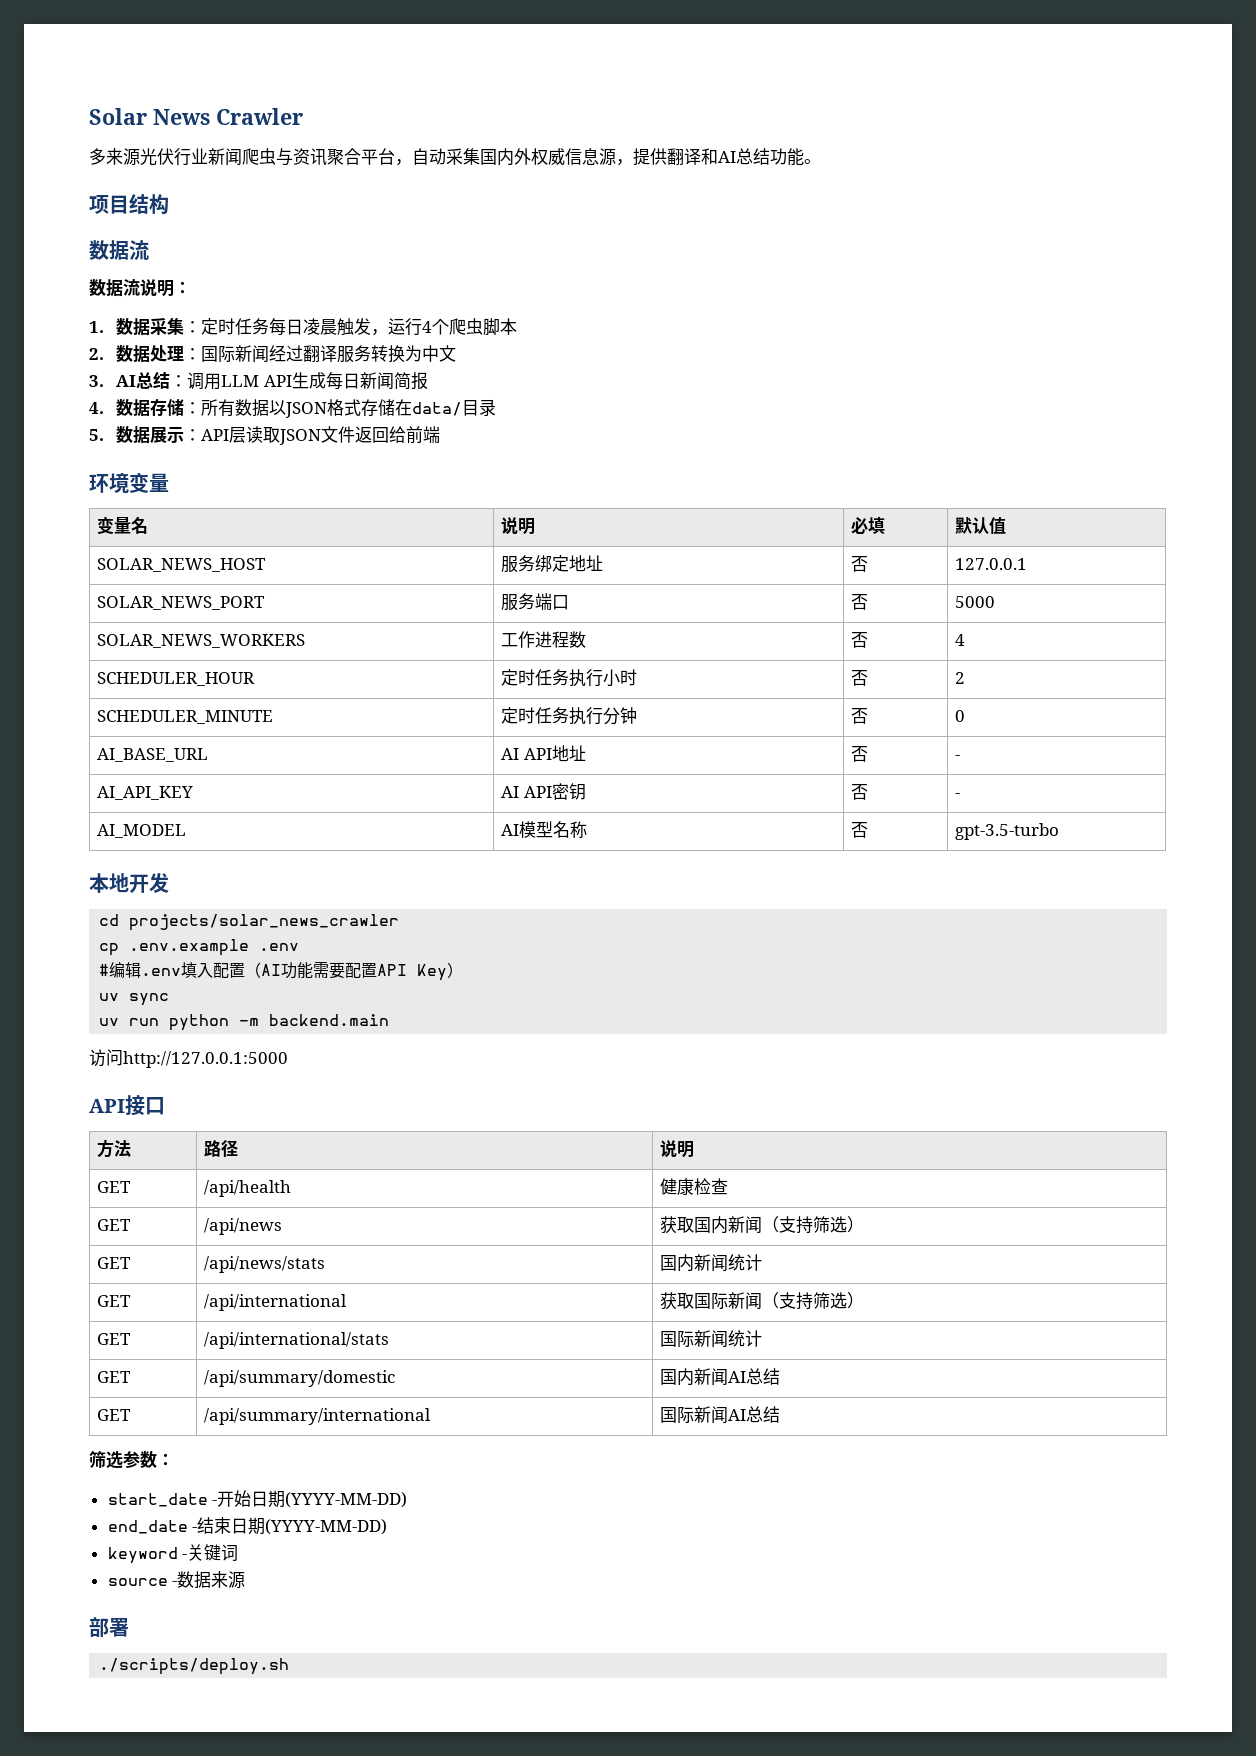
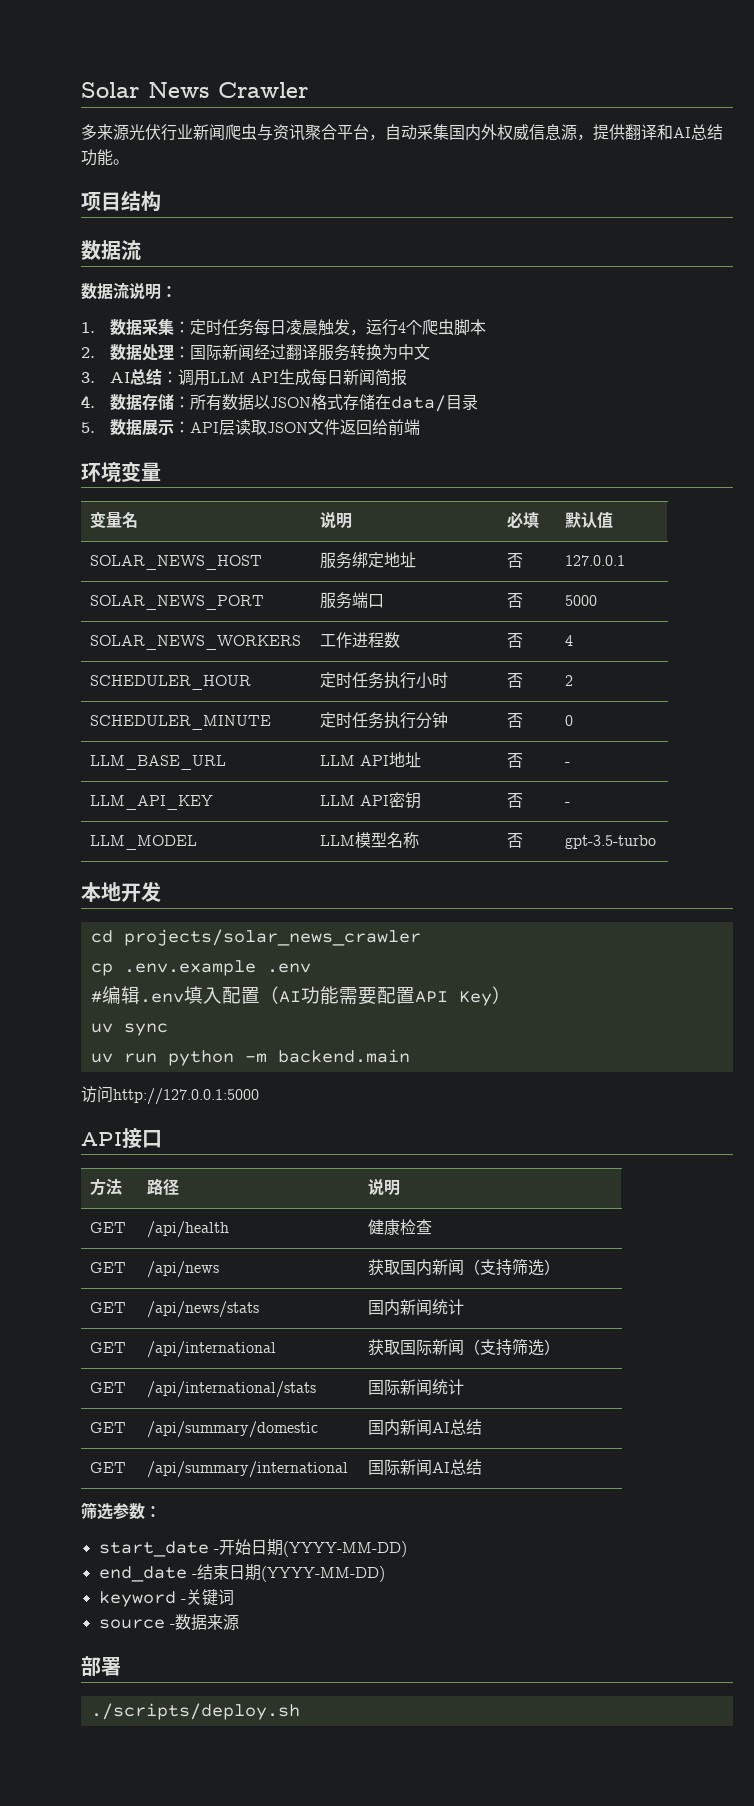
- AI_BASE_URL | AI API地址 | 否 | -
+ LLM_BASE_URL | LLM API地址 | 否 | -
- AI_API_KEY | AI API密钥 | 否 | -
+ LLM_API_KEY | LLM API密钥 | 否 | -
- AI_MODEL | AI模型名称 | 否 | gpt-3.5-turbo
+ LLM_MODEL | LLM模型名称 | 否 | gpt-3.5-turbo

